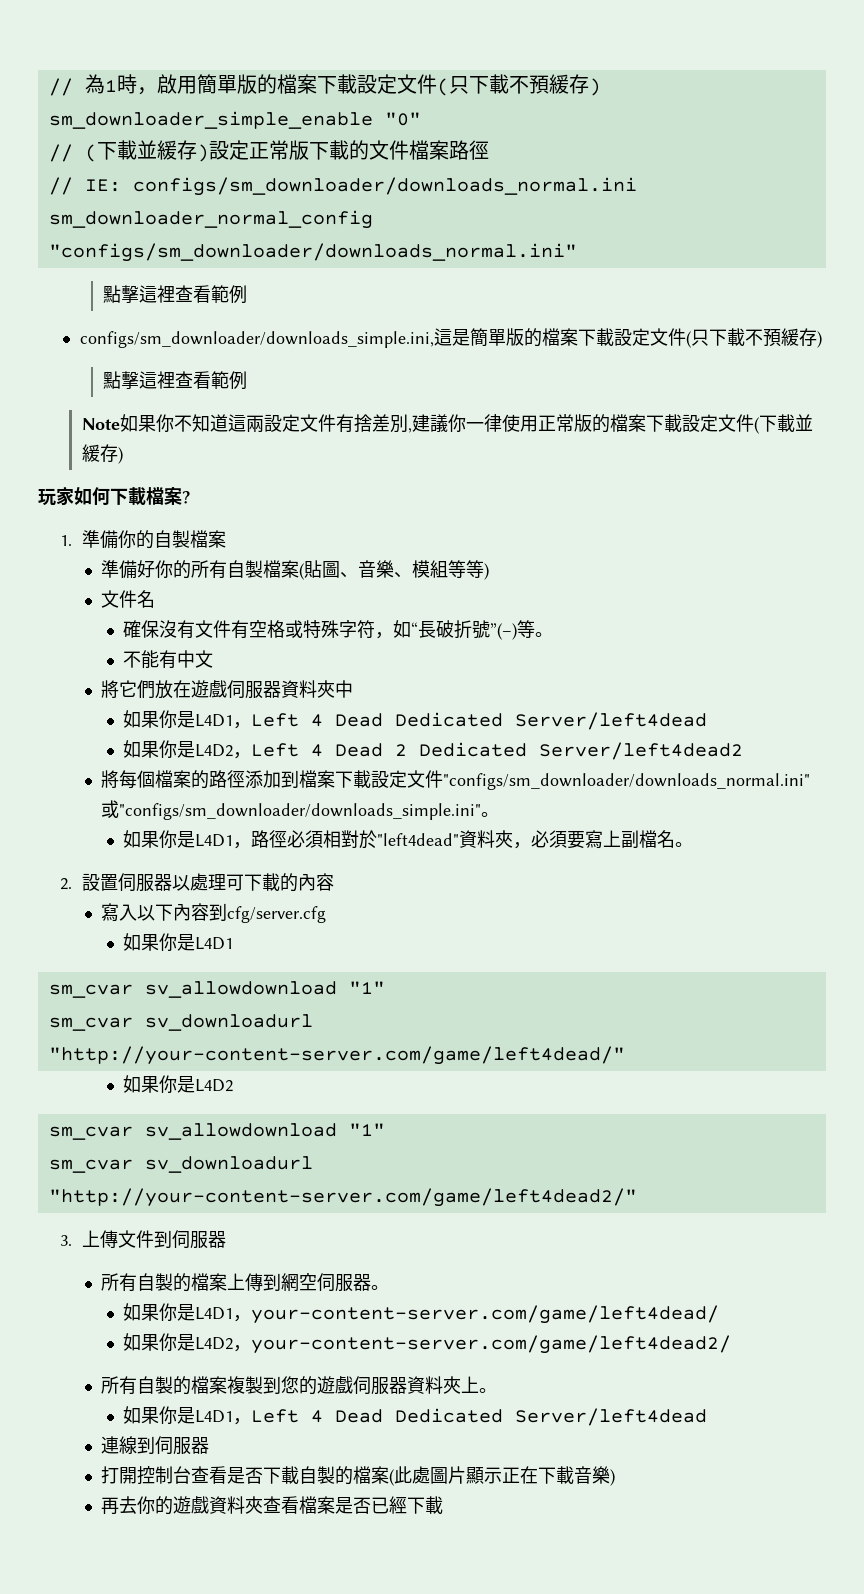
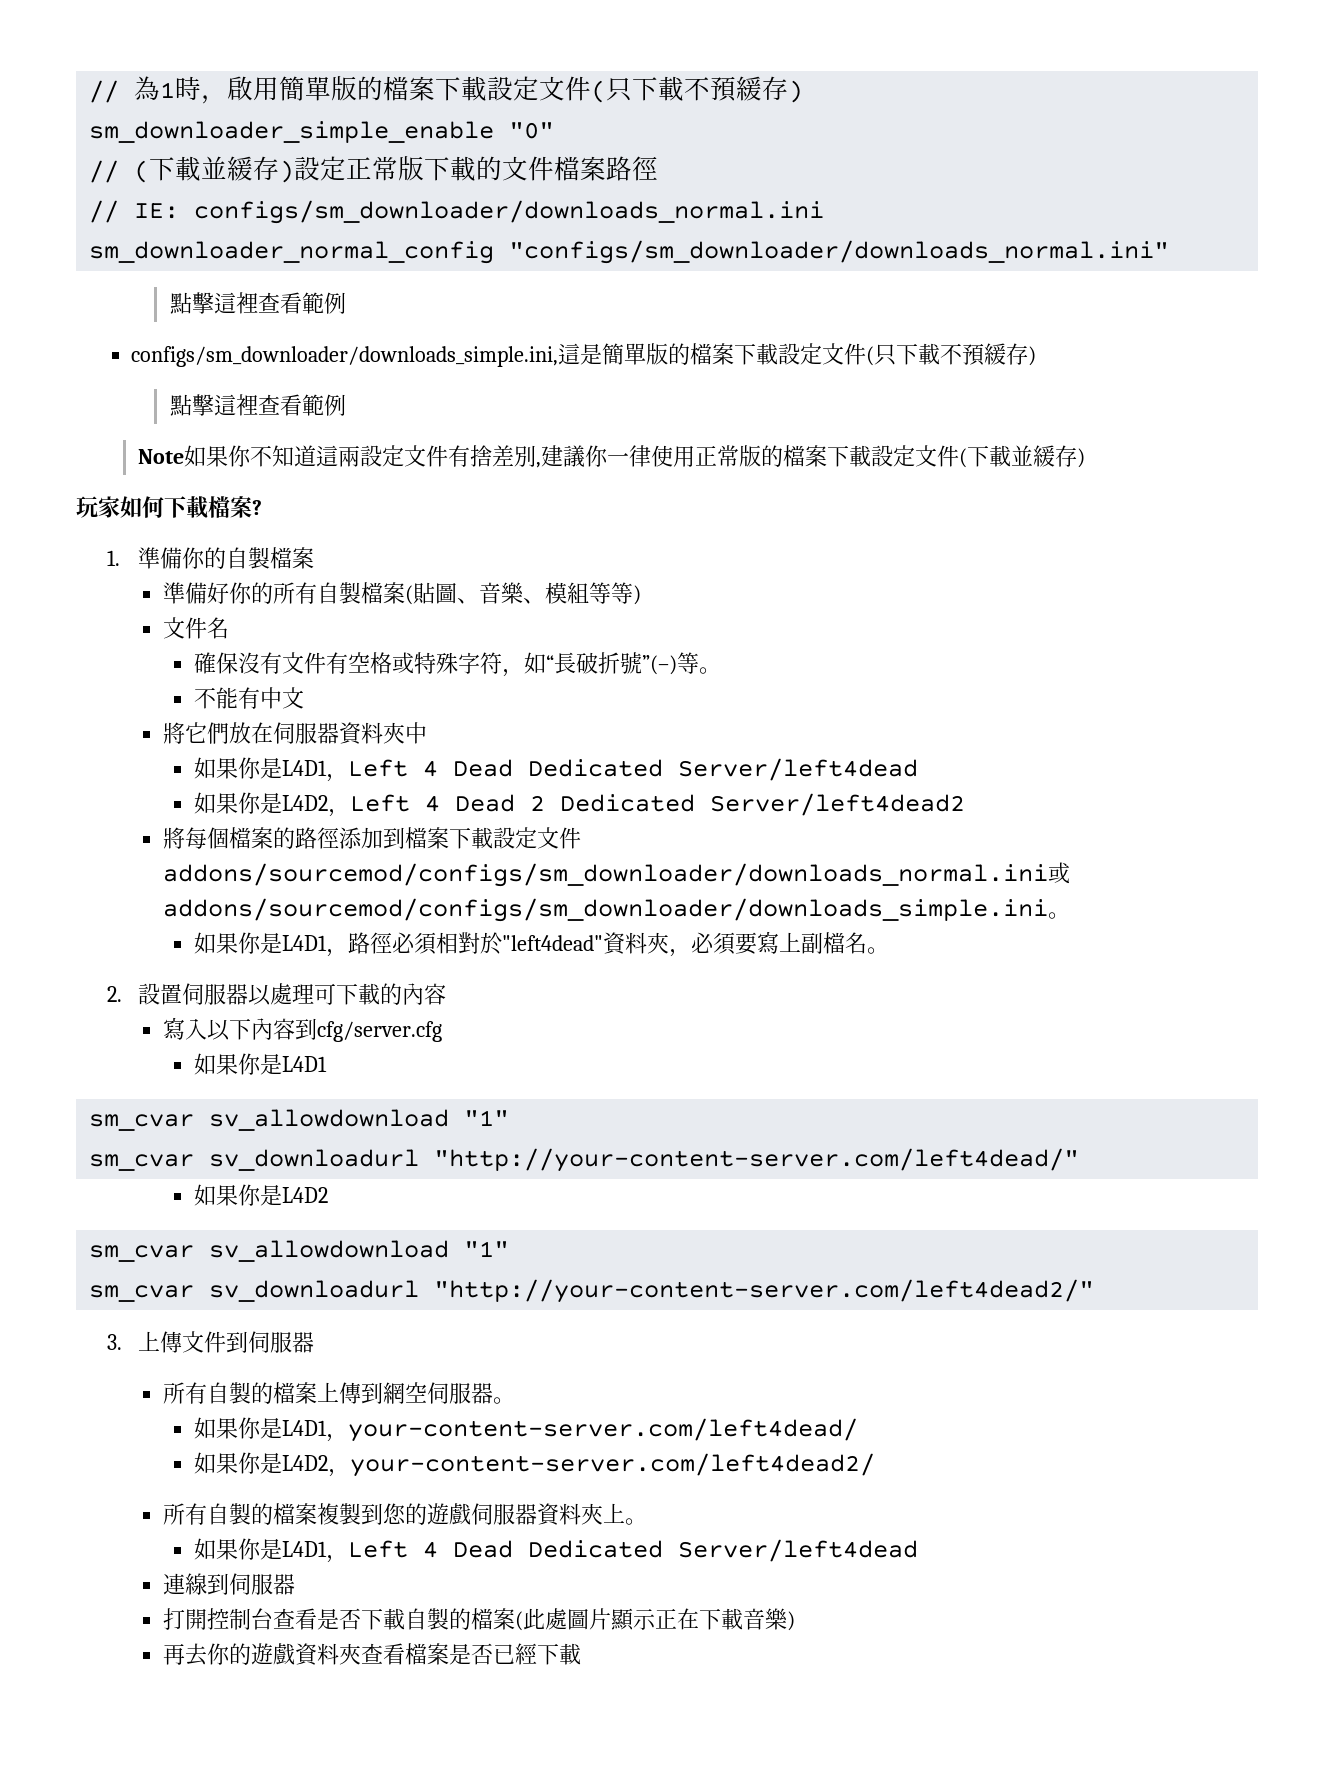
- 將它們放在遊戲伺服器資料夾中
+ 將它們放在伺服器資料夾中
- 將每個檔案的路徑添加到檔案下載設定文件"configs/sm_downloader/downloads_normal.ini"或"configs/sm_downloader/downloads_simple.ini"。
+ 將每個檔案的路徑添加到檔案下載設定文件addons/sourcemod/configs/sm_downloader/downloads_normal.ini或addons/sourcemod/configs/sm_downloader/downloads_simple.ini。
- sm_cvar sv_downloadurl "http://your-content-server.com/game/left4dead/"
+ sm_cvar sv_downloadurl "http://your-content-server.com/left4dead/"
- sm_cvar sv_downloadurl "http://your-content-server.com/game/left4dead2/"
+ sm_cvar sv_downloadurl "http://your-content-server.com/left4dead2/"
- 如果你是L4D1，your-content-server.com/game/left4dead/
- 如果你是L4D2，your-content-server.com/game/left4dead2/
+ 如果你是L4D1，your-content-server.com/left4dead/
+ 如果你是L4D2，your-content-server.com/left4dead2/

